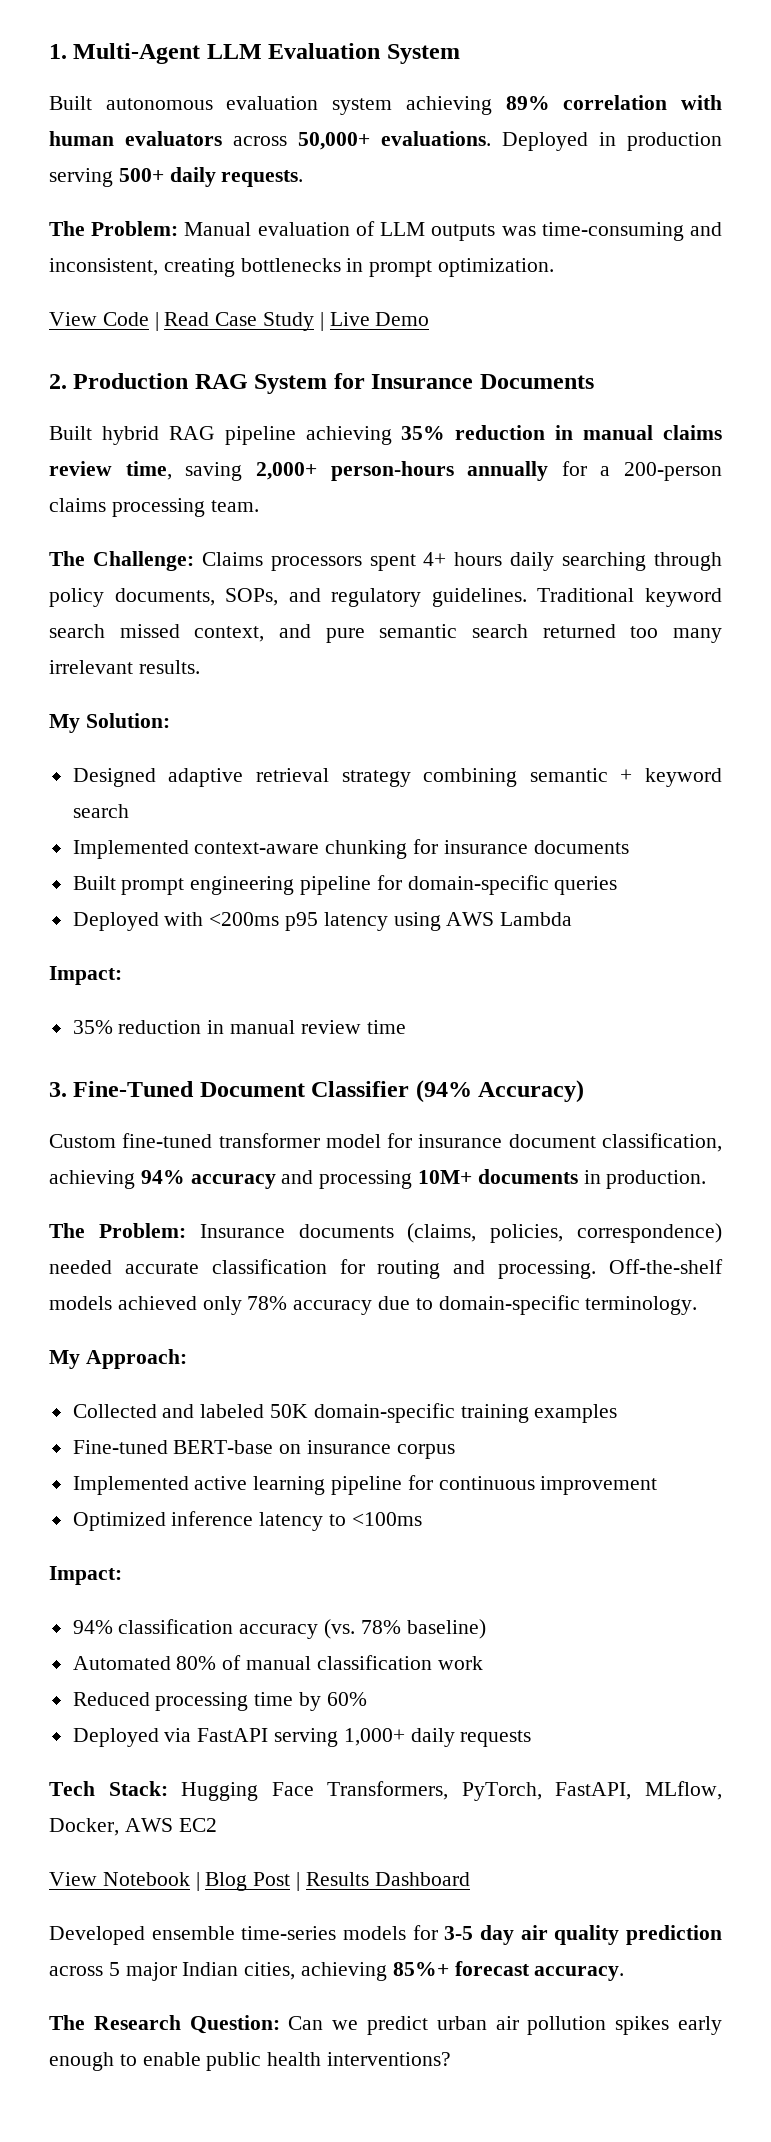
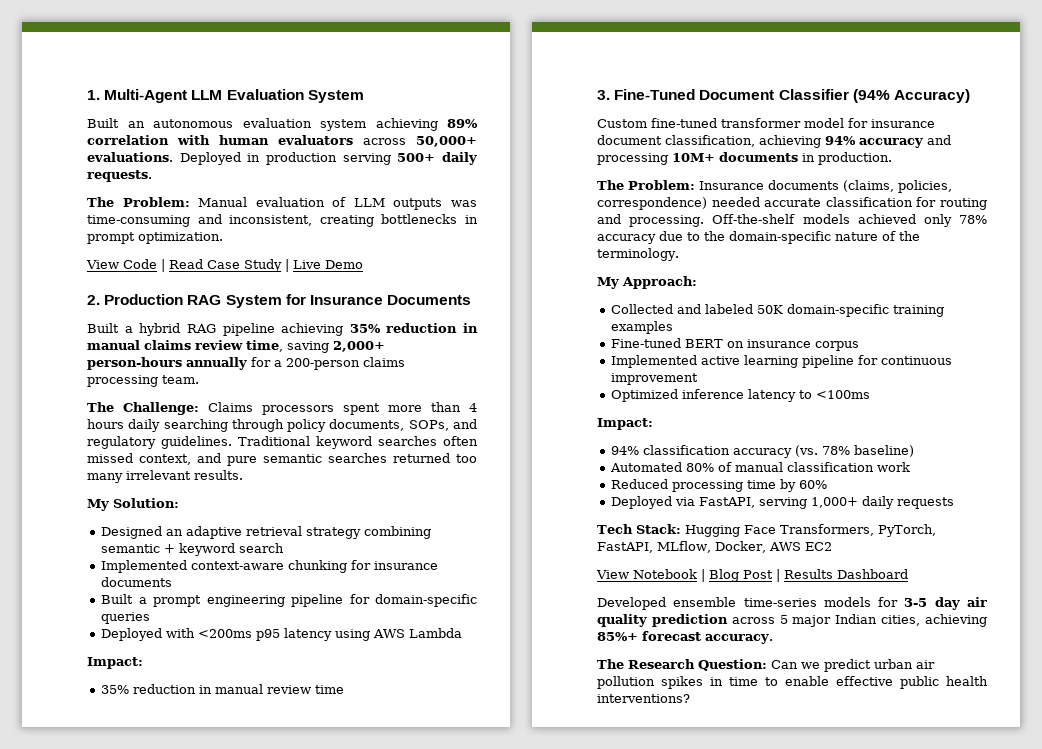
- Built autonomous evaluation system achieving 89% correlation with human evaluators across 50,000+ evaluations.
+ Built an autonomous evaluation system achieving 89% correlation with human evaluators across 50,000+ evaluations.
- Built hybrid RAG pipeline achieving 35% reduction in manual claims review time, saving 2,000+ person-hours annually for a 200-person claims processing team.
+ Built a hybrid RAG pipeline achieving 35% reduction in manual claims review time, saving 2,000+ person-hours annually for a 200-person claims processing team.
- The Challenge: Claims processors spent 4+ hours daily searching through policy documents, SOPs, and regulatory guidelines.
+ The Challenge: Claims processors spent more than 4 hours daily searching through policy documents, SOPs, and regulatory guidelines.
- Traditional keyword search missed context, and pure semantic search returned too many irrelevant results.
+ Traditional keyword searches often missed context, and pure semantic searches returned too many irrelevant results.
- Designed adaptive retrieval strategy combining semantic + keyword search
+ Designed an adaptive retrieval strategy combining semantic + keyword search
- Built prompt engineering pipeline for domain-specific queries
+ Built a prompt engineering pipeline for domain-specific queries
- Off-the-shelf models achieved only 78% accuracy due to domain-specific terminology.
+ Off-the-shelf models achieved only 78% accuracy due to the domain-specific nature of the terminology.
- Fine-tuned BERT-base on insurance corpus
+ Fine-tuned BERT on insurance corpus
- Deployed via FastAPI serving 1,000+ daily requests
+ Deployed via FastAPI, serving 1,000+ daily requests
- The Research Question: Can we predict urban air pollution spikes early enough to enable public health interventions?
+ The Research Question: Can we predict urban air pollution spikes in time to enable effective public health interventions?

